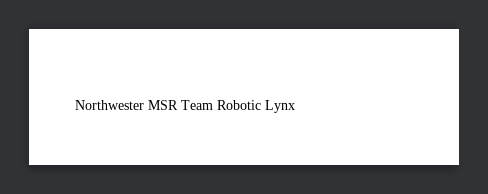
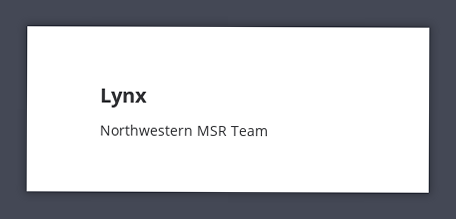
- Northwester MSR Team Robotic Lynx
+ Lynx
+ Northwestern MSR Team

